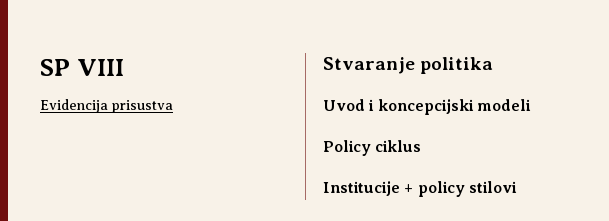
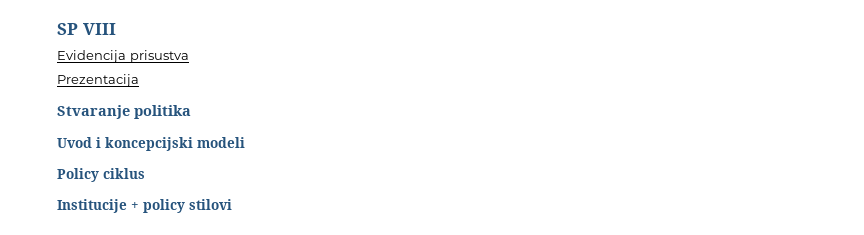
+ Prezentacija

